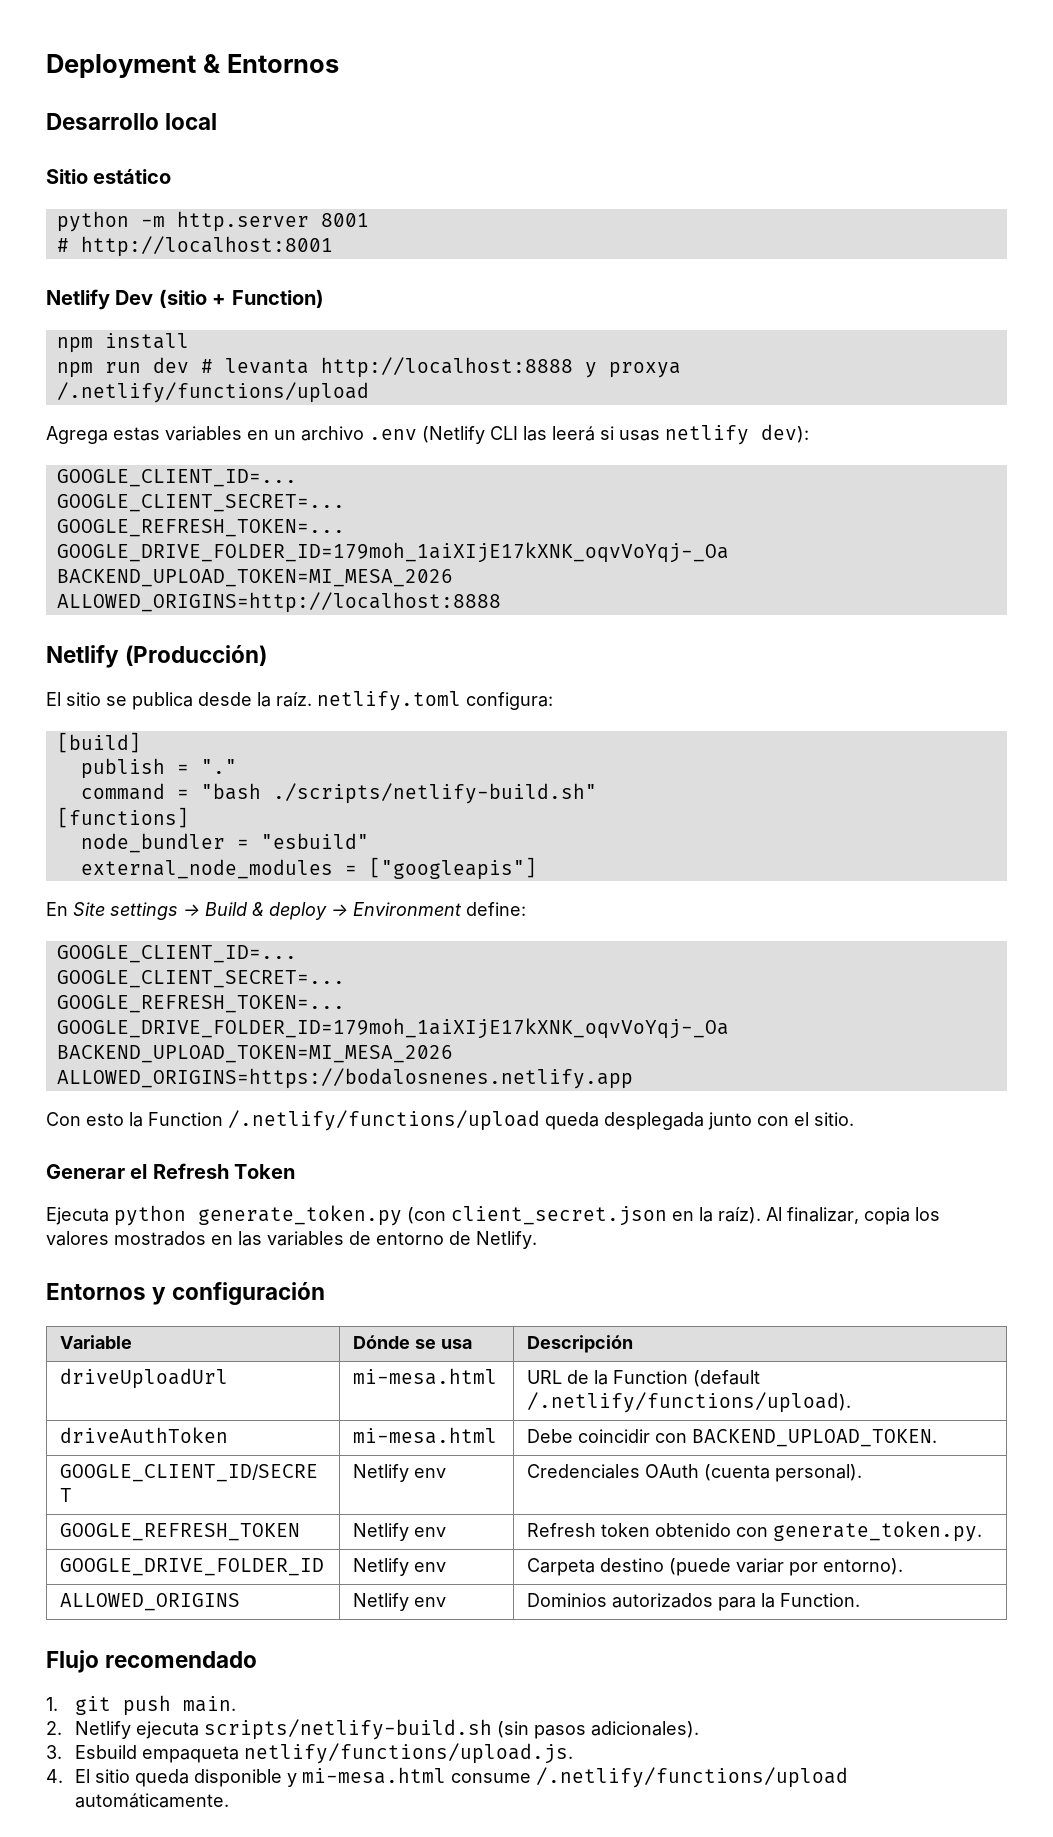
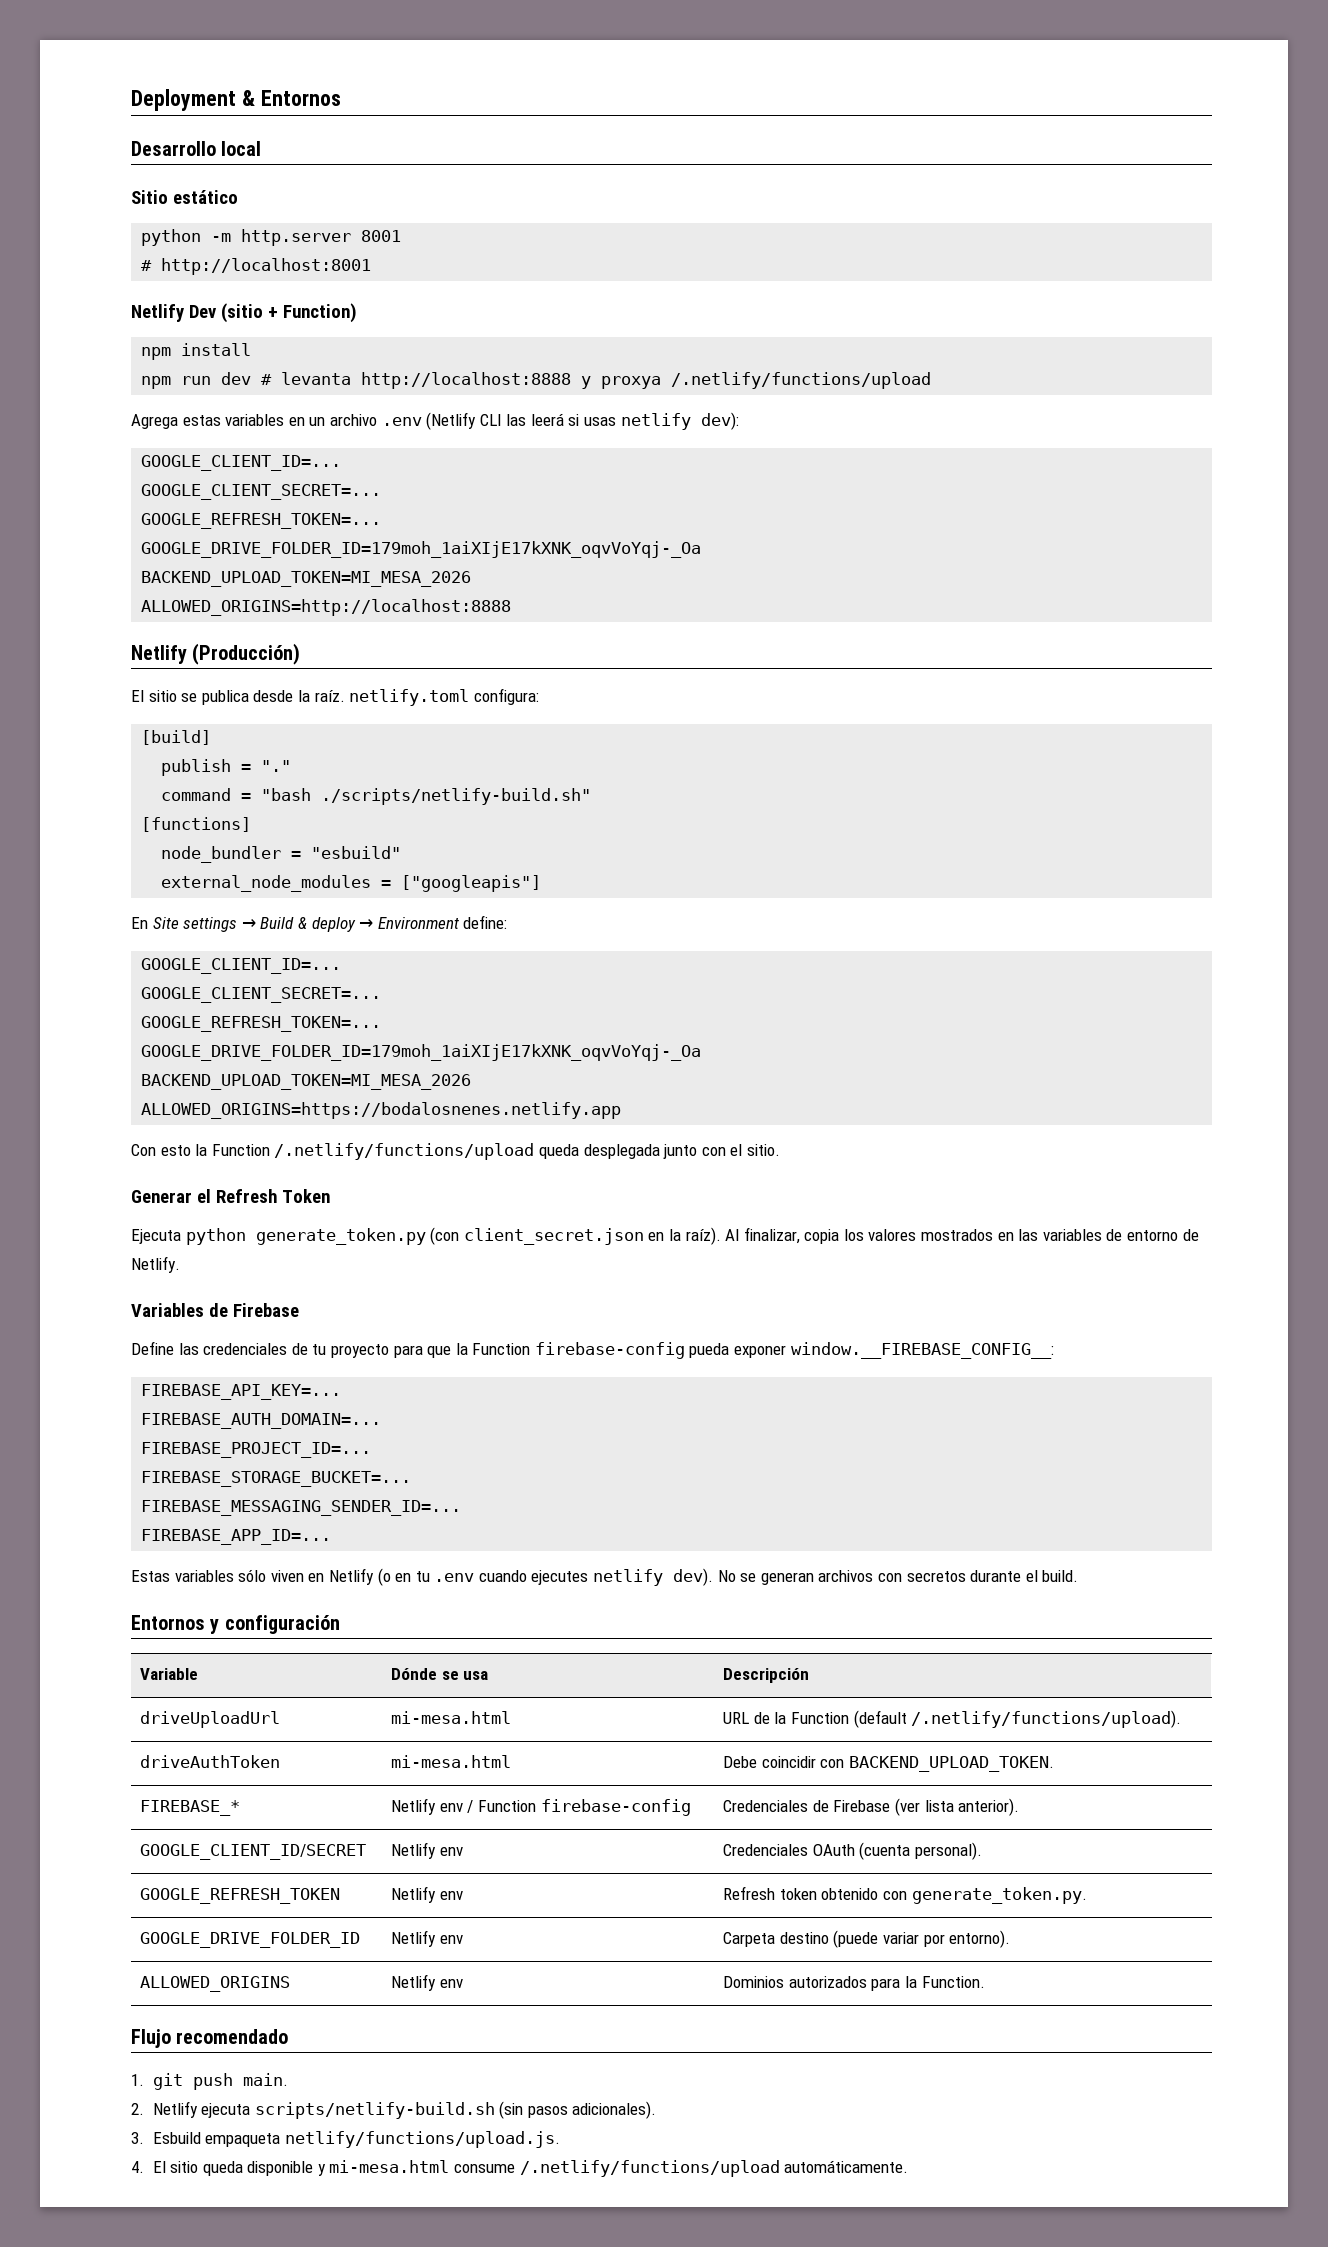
+ Variables de Firebase
+ Define las credenciales de tu proyecto para que la Function firebase-config pueda exponer window.__FIREBASE_CONFIG__:
+ FIREBASE_API_KEY=...
+ FIREBASE_AUTH_DOMAIN=...
+ FIREBASE_PROJECT_ID=...
+ FIREBASE_STORAGE_BUCKET=...
+ FIREBASE_MESSAGING_SENDER_ID=...
+ FIREBASE_APP_ID=...
+ Estas variables sólo viven en Netlify (o en tu .env cuando ejecutes netlify dev). No se generan archivos con secretos durante el build.
+ FIREBASE_* | Netlify env / Function firebase-config | Credenciales de Firebase (ver lista anterior).

